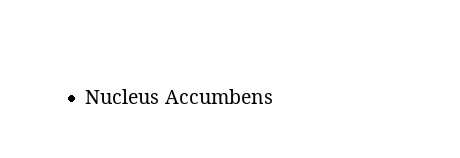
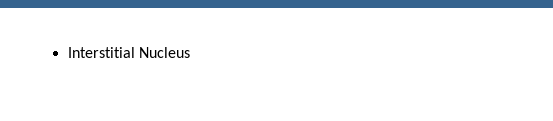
- Nucleus Accumbens
+ Interstitial Nucleus

